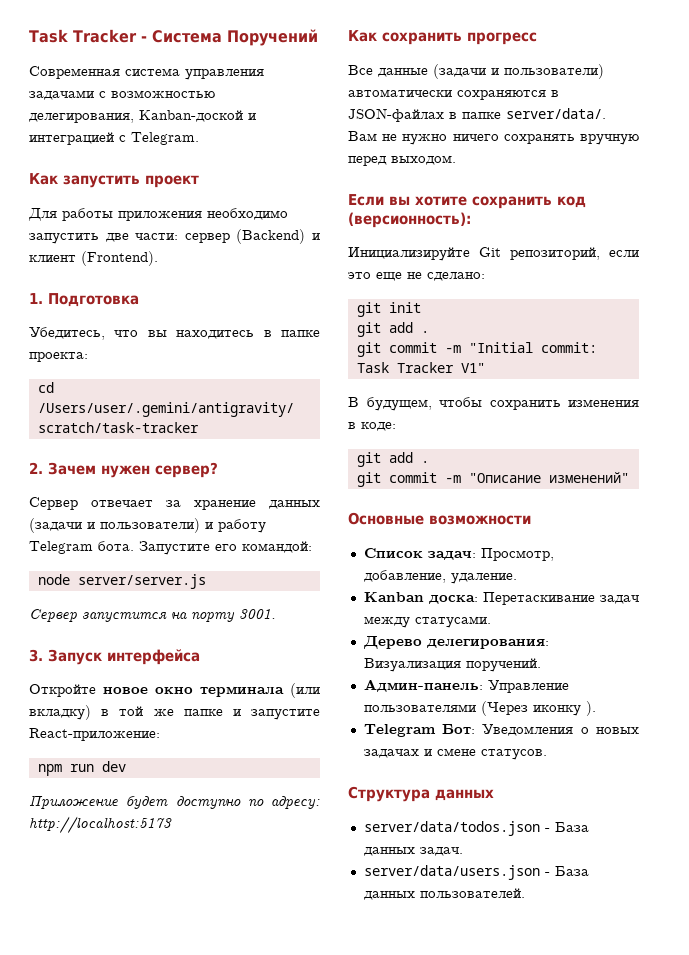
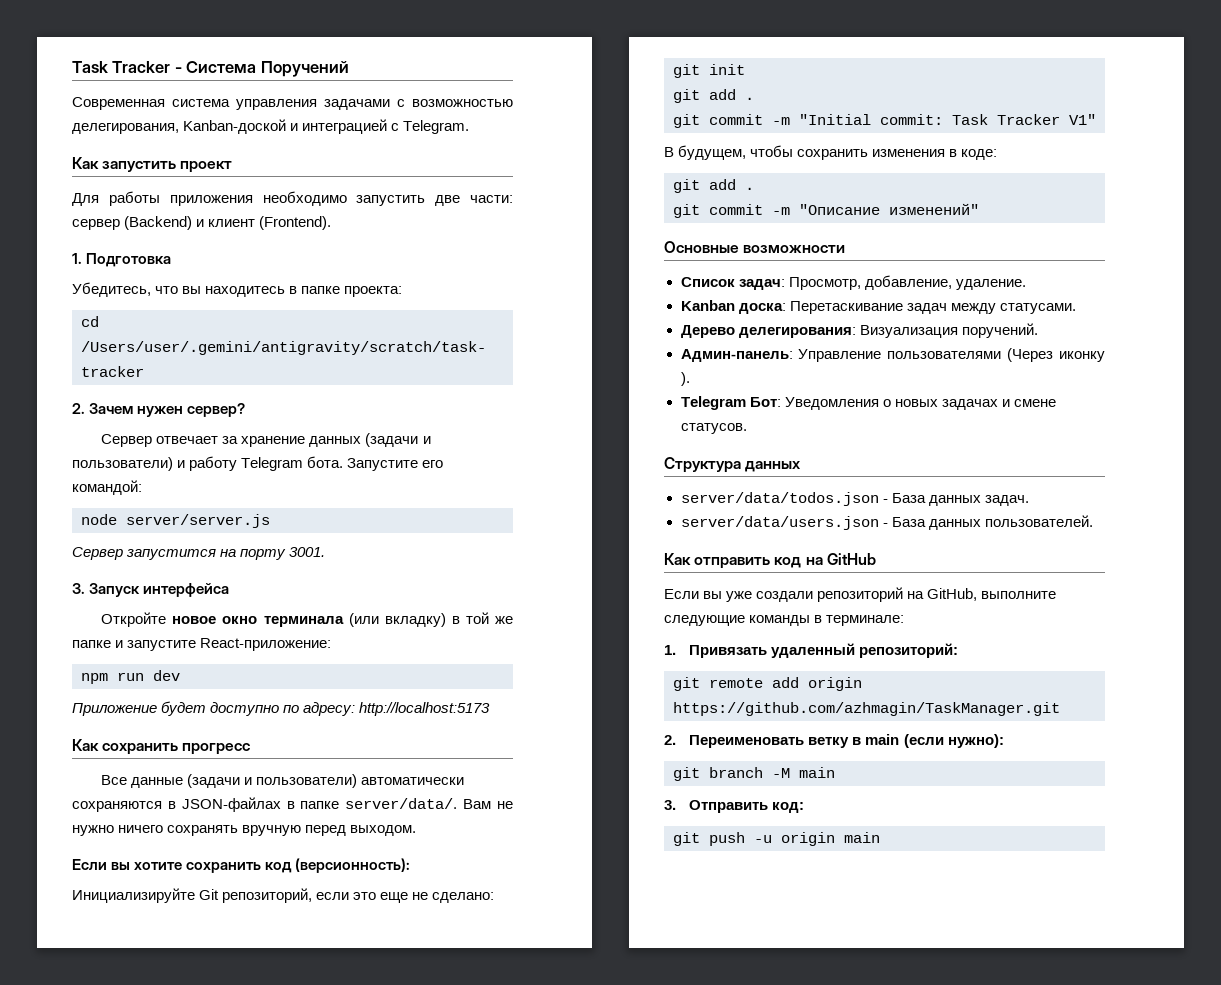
+ Как отправить код на GitHub
+ Если вы уже создали репозиторий на GitHub, выполните следующие команды в терминале:
+ 1. Привязать удаленный репозиторий:
+ git remote add origin https://github.com/azhmagin/TaskManager.git
+ 2. Переименовать ветку в main (если нужно):
+ git branch -M main
+ 3. Отправить код:
+ git push -u origin main

